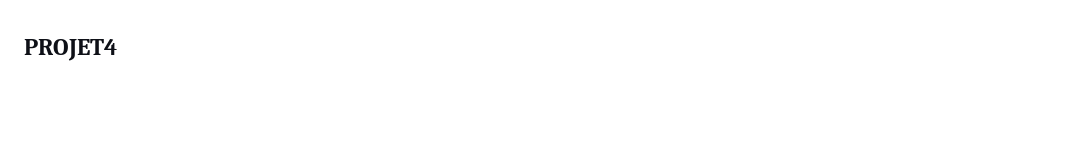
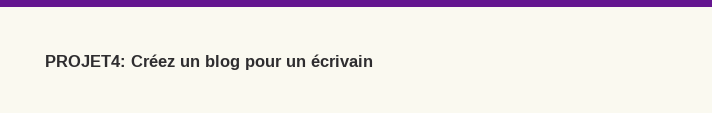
- PROJET4
+ PROJET4: Créez un blog pour un écrivain

